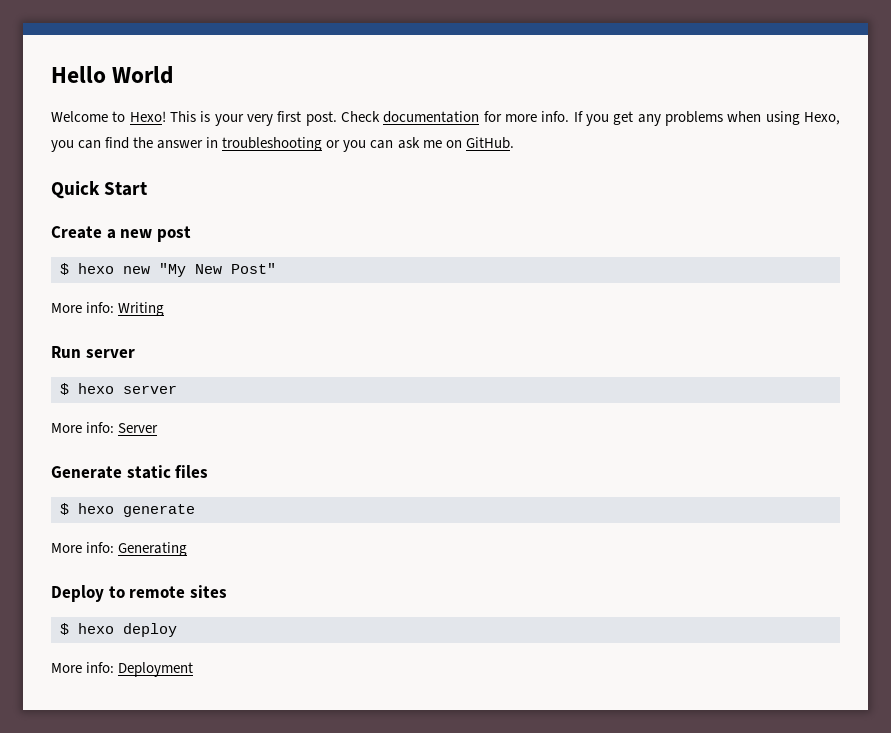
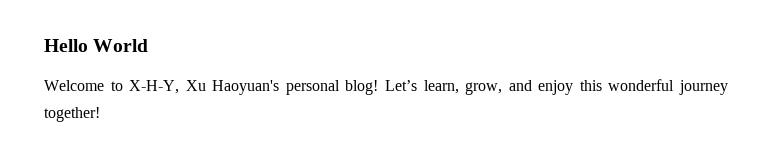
- Welcome to Hexo! This is your very first post. Check documentation for more info. If you get any problems when using Hexo, you can find the answer in troubleshooting or you can ask me on GitHub.
- Quick Start
- Create a new post
- $ hexo new "My New Post"
- More info: Writing
- Run server
- $ hexo server
- More info: Server
- Generate static files
- $ hexo generate
- More info: Generating
- Deploy to remote sites
- $ hexo deploy
- More info: Deployment
+ Welcome to X-H-Y, Xu Haoyuan's personal blog! Let’s learn, grow, and enjoy this wonderful journey together!

